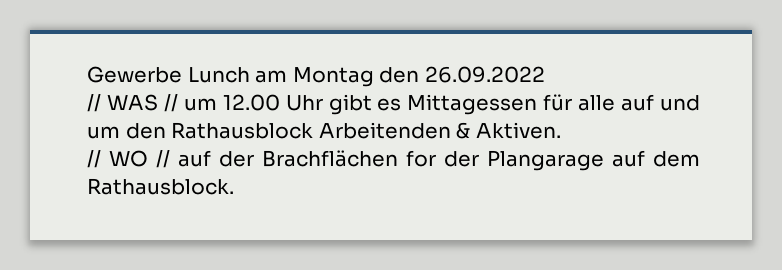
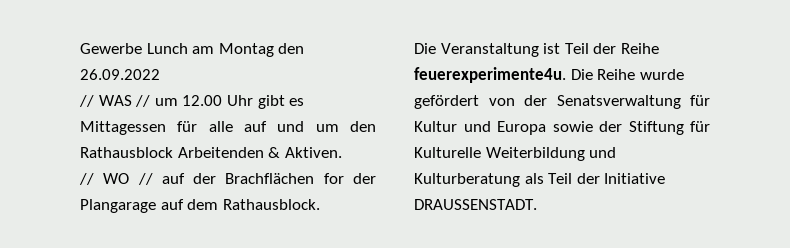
+ Die Veranstaltung ist Teil der Reihe feuerexperimente4u. Die Reihe wurde gefördert von der Senatsverwaltung für Kultur und Europa sowie der Stiftung für Kulturelle Weiterbildung und Kulturberatung als Teil der Initiative DRAUSSENSTADT.

